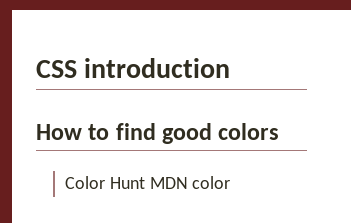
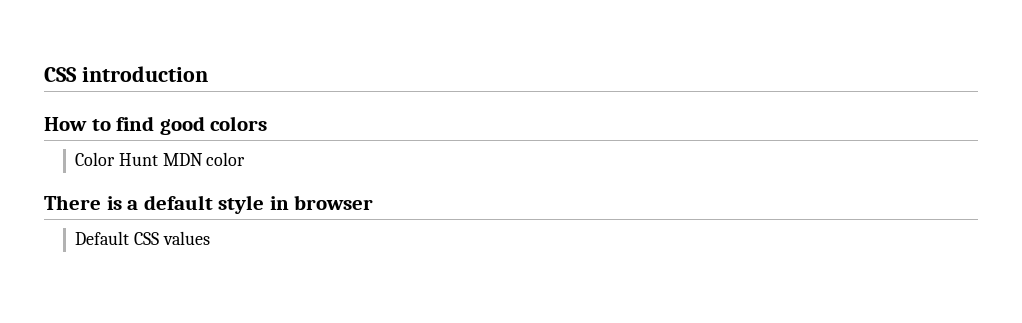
+ There is a default style in browser
+ Default CSS values

